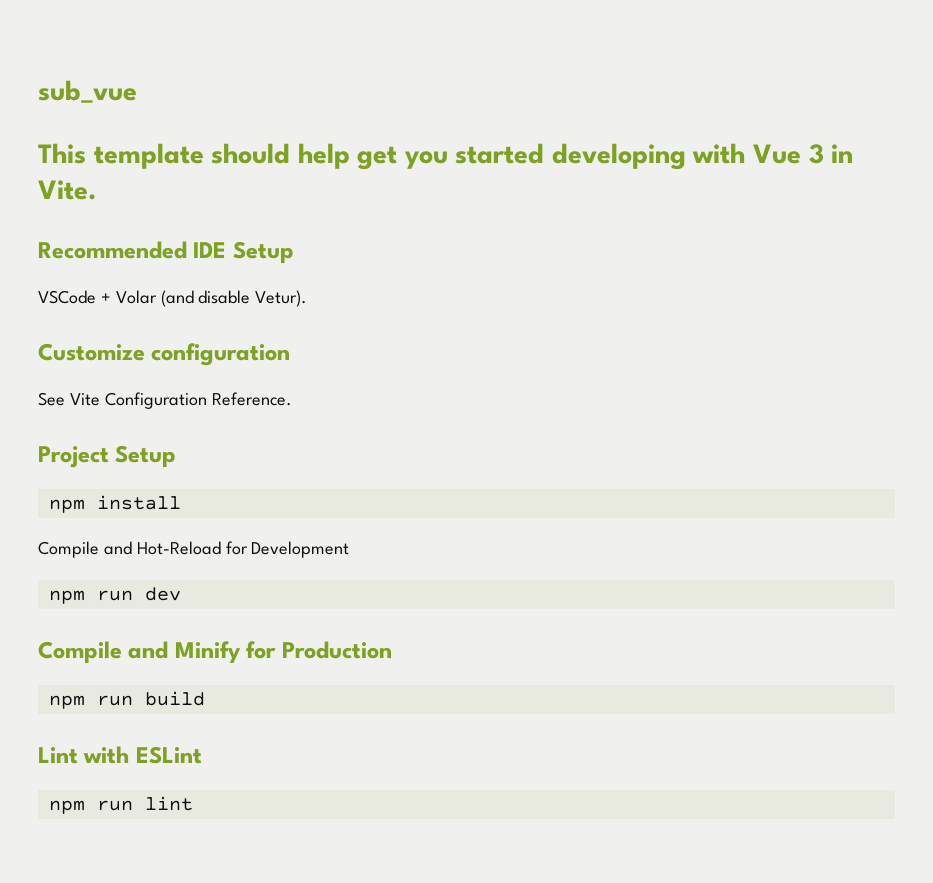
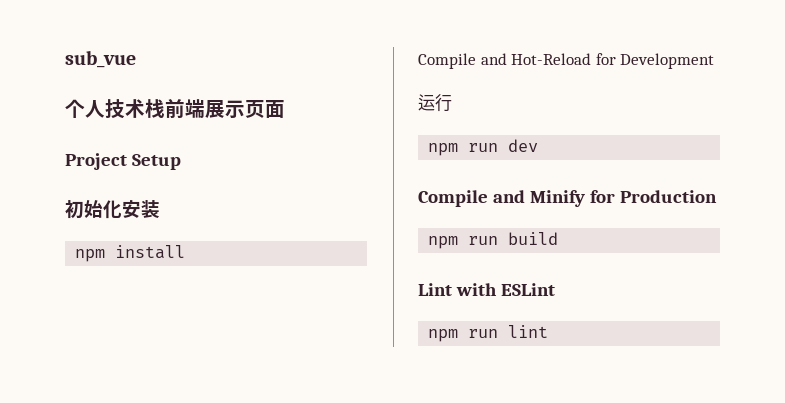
- This template should help get you started developing with Vue 3 in Vite.
- Recommended IDE Setup
- VSCode + Volar (and disable Vetur).
- Customize configuration
- See Vite Configuration Reference.
+ 个人技术栈前端展示页面
+ 初始化安装
+ 运行

